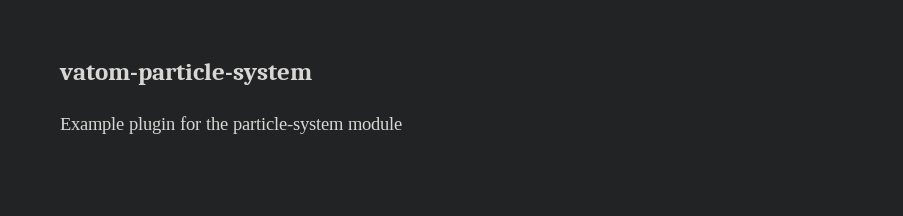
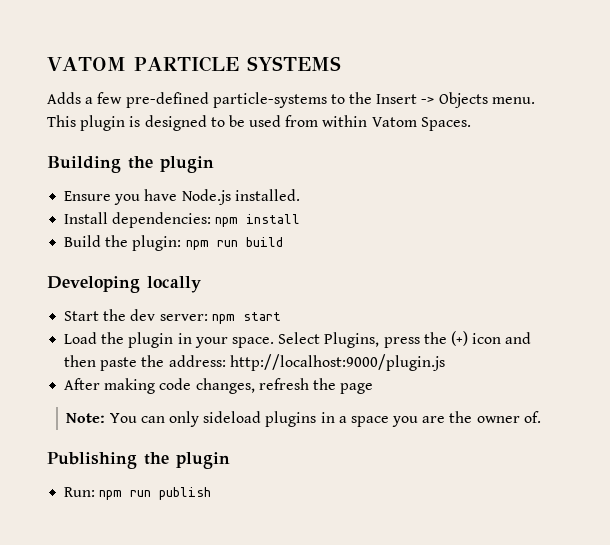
- vatom-particle-system
- Example plugin for the particle-system module
+ VATOM PARTICLE SYSTEMS
+ Adds a few pre-defined particle-systems to the Insert -> Objects menu. This plugin is designed to be used from within Vatom Spaces.
+ Building the plugin
+ Ensure you have Node.js installed.
+ Install dependencies: npm install
+ Build the plugin: npm run build
+ Developing locally
+ Start the dev server: npm start
+ Load the plugin in your space. Select Plugins, press the (+) icon and then paste the address: http://localhost:9000/plugin.js
+ After making code changes, refresh the page
+ Note: You can only sideload plugins in a space you are the owner of.
+ Publishing the plugin
+ Run: npm run publish

